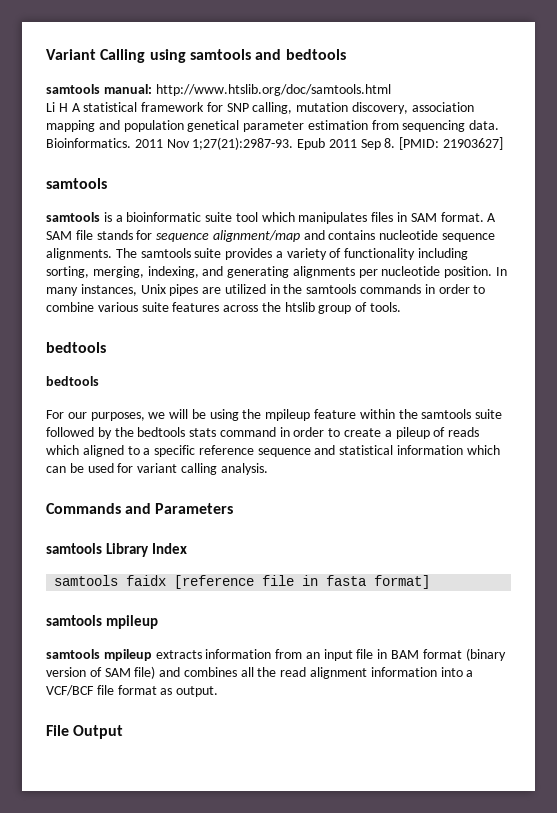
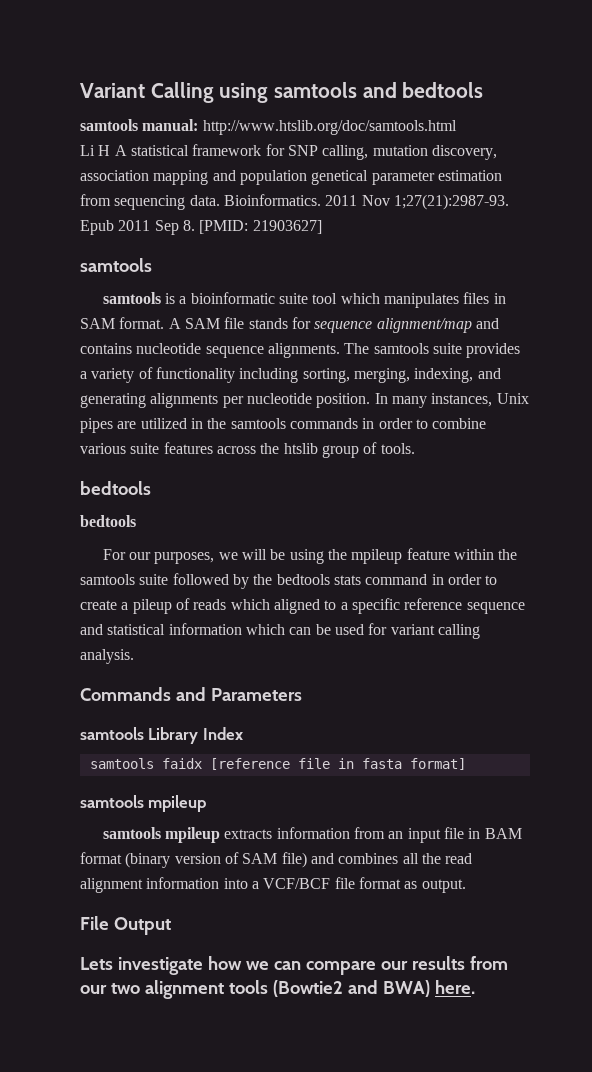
+ Lets investigate how we can compare our results from our two alignment tools (Bowtie2 and BWA) here.

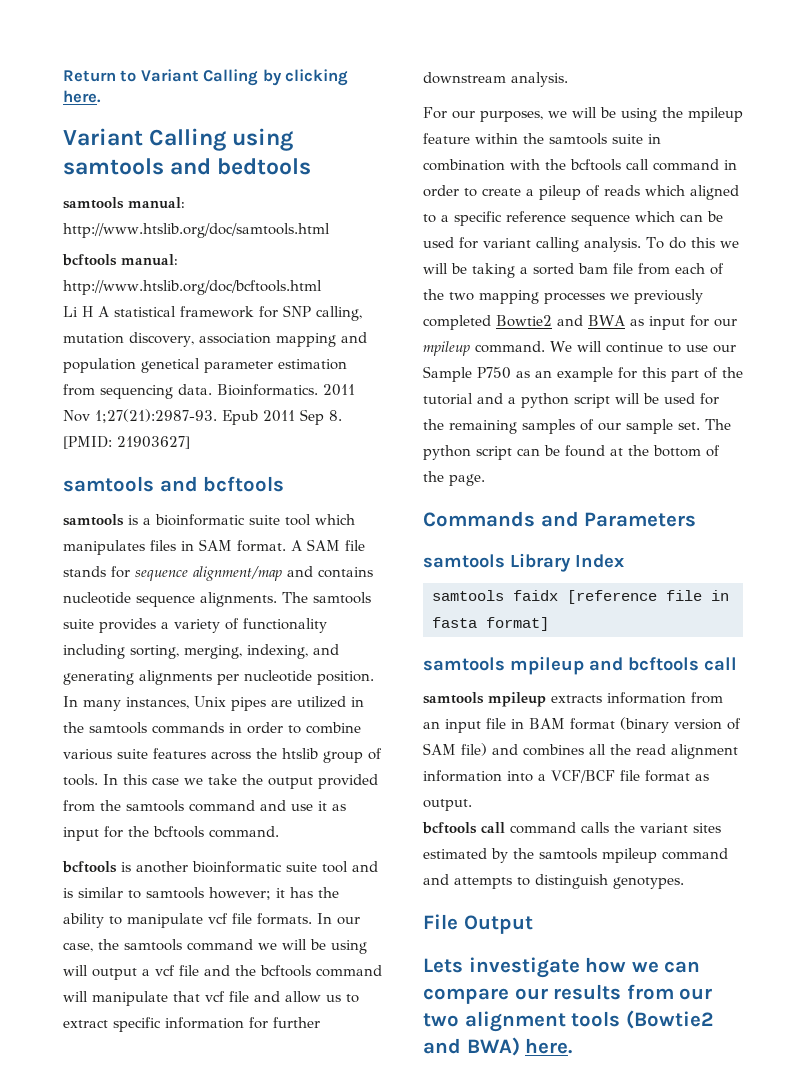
+ Return to Variant Calling by clicking here.
+ bcftools manual: http://www.htslib.org/doc/bcftools.html
  Epub 2011 Sep 8. [PMID: 21903627]
- samtools
+ samtools and bcftools
- In many instances, Unix pipes are utilized in the samtools commands in order to combine various suite features across the htslib group of tools.
- bedtools
- bedtools
+ In many instances, Unix pipes are utilized in the samtools commands in order to combine various suite features across the htslib group of tools. In this case we take the output provided from the samtools command and use it as input for the bcftools command.
+ bcftools is another bioinformatic suite tool and is similar to samtools however; it has the ability to manipulate vcf file formats. In our case, the samtools command we will be using will output a vcf file and the bcftools command will manipulate that vcf file and allow us to extract specific information for further downstream analysis.
- For our purposes, we will be using the mpileup feature within the samtools suite followed by the bedtools stats command in order to create a pileup of reads which aligned to a specific reference sequence and statistical information which can be used for variant calling analysis.
+ For our purposes, we will be using the mpileup feature within the samtools suite in combination with the bcftools call command in order to create a pileup of reads which aligned to a specific reference sequence which can be used for variant calling analysis. To do this we will be taking a sorted bam file from each of the two mapping processes we previously completed Bowtie2 and BWA as input for our mpileup command. We will continue to use our Sample P750 as an example for this part of the tutorial and a python script will be used for the remaining samples of our sample set. The python script can be found at the bottom of the page.
  samtools faidx [reference file in fasta format]
- samtools mpileup
+ samtools mpileup and bcftools call
+ bcftools call command calls the variant sites estimated by the samtools mpileup command and attempts to distinguish genotypes.

